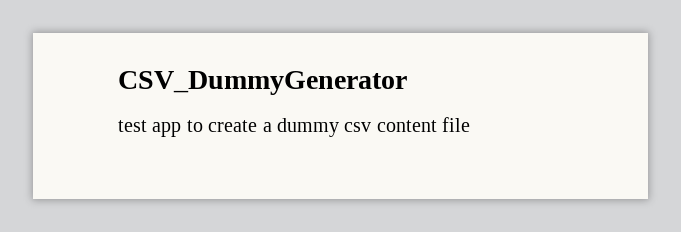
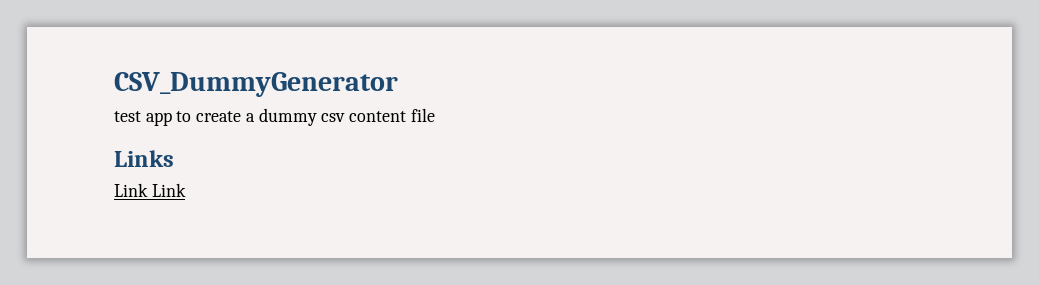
+ Links
+ Link Link

